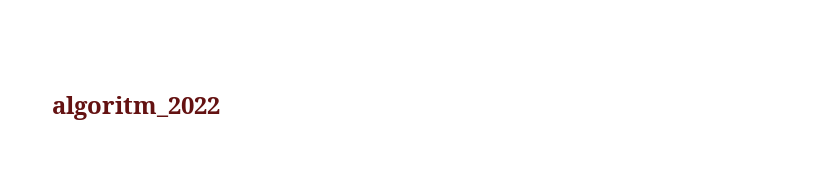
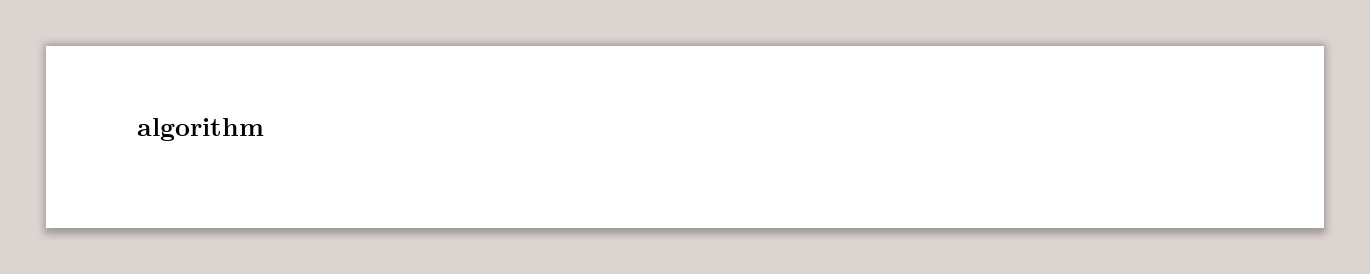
- algoritm_2022
+ algorithm

